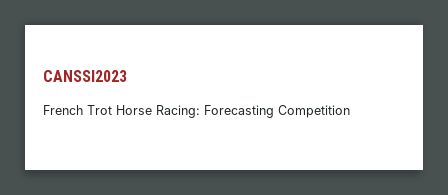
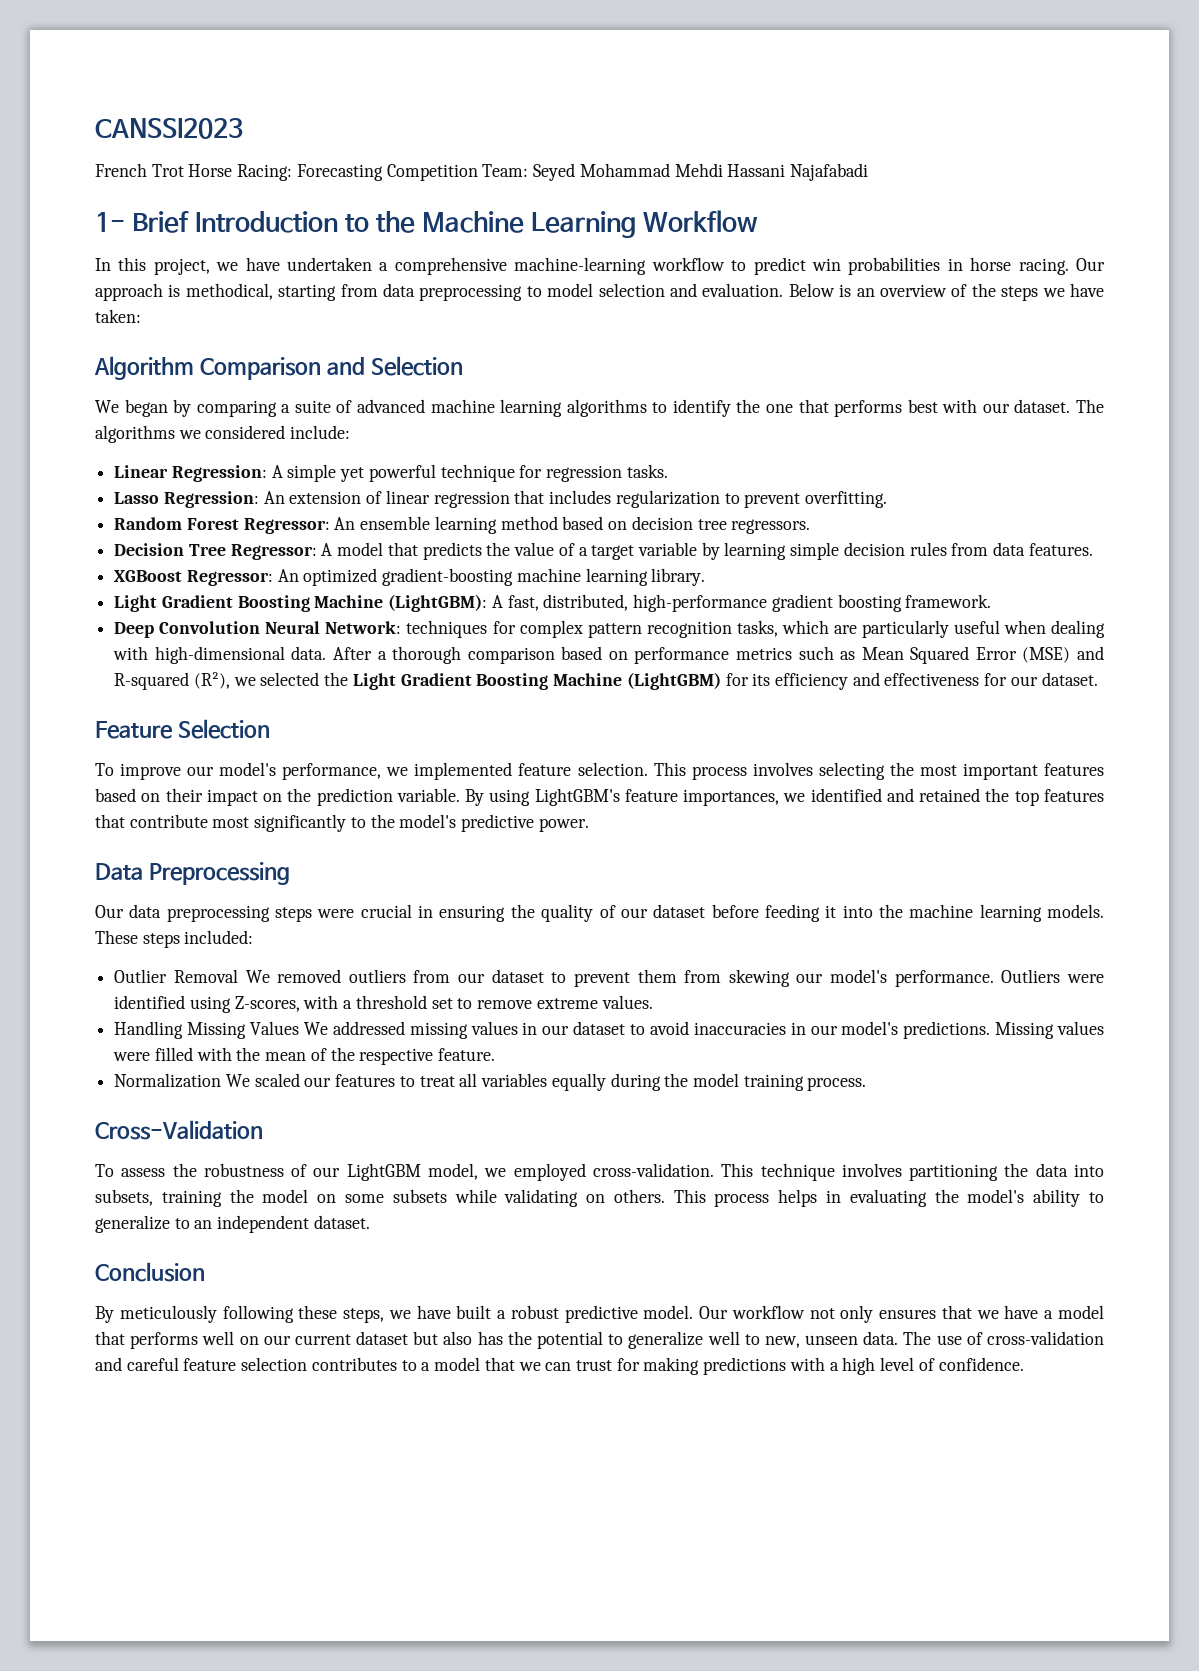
- French Trot Horse Racing: Forecasting Competition
+ French Trot Horse Racing: Forecasting Competition Team: Seyed Mohammad Mehdi Hassani Najafabadi
+ 1- Brief Introduction to the Machine Learning Workflow
+ In this project, we have undertaken a comprehensive machine-learning workflow to predict win probabilities in horse racing. Our approach is methodical, starting from data preprocessing to model selection and evaluation. Below is an overview of the steps we have taken:
+ Algorithm Comparison and Selection
+ We began by comparing a suite of advanced machine learning algorithms to identify the one that performs best with our dataset. The algorithms we considered include:
+ Linear Regression: A simple yet powerful technique for regression tasks.
+ Lasso Regression: An extension of linear regression that includes regularization to prevent overfitting.
+ Random Forest Regressor: An ensemble learning method based on decision tree regressors.
+ Decision Tree Regressor: A model that predicts the value of a target variable by learning simple decision rules from data features.
+ XGBoost Regressor: An optimized gradient-boosting machine learning library.
+ Light Gradient Boosting Machine (LightGBM): A fast, distributed, high-performance gradient boosting framework.
+ Deep Convolution Neural Network: techniques for complex pattern recognition tasks, which are particularly useful when dealing with high-dimensional data. After a thorough comparison based on performance metrics such as Mean Squared Error (MSE) and R-squared (R²), we selected the Light Gradient Boosting Machine (LightGBM) for its efficiency and effectiveness for our dataset.
+ Feature Selection
+ To improve our model's performance, we implemented feature selection. This process involves selecting the most important features based on their impact on the prediction variable. By using LightGBM's feature importances, we identified and retained the top features that contribute most significantly to the model's predictive power.
+ Data Preprocessing
+ Our data preprocessing steps were crucial in ensuring the quality of our dataset before feeding it into the machine learning models. These steps included:
+ Outlier Removal We removed outliers from our dataset to prevent them from skewing our model's performance. Outliers were identified using Z-scores, with a threshold set to remove extreme values.
+ Handling Missing Values We addressed missing values in our dataset to avoid inaccuracies in our model's predictions. Missing values were filled with the mean of the respective feature.
+ Normalization We scaled our features to treat all variables equally during the model training process.
+ Cross-Validation
+ To assess the robustness of our LightGBM model, we employed cross-validation. This technique involves partitioning the data into subsets, training the model on some subsets while validating on others. This process helps in evaluating the model's ability to generalize to an independent dataset.
+ Conclusion
+ By meticulously following these steps, we have built a robust predictive model. Our workflow not only ensures that we have a model that performs well on our current dataset but also has the potential to generalize well to new, unseen data. The use of cross-validation and careful feature selection contributes to a model that we can trust for making predictions with a high level of confidence.

